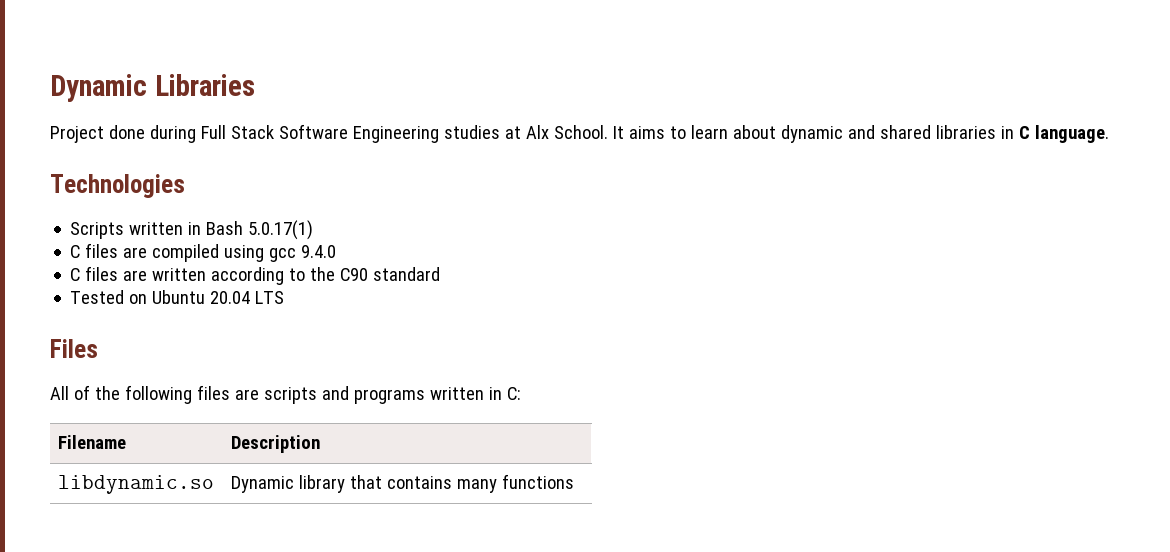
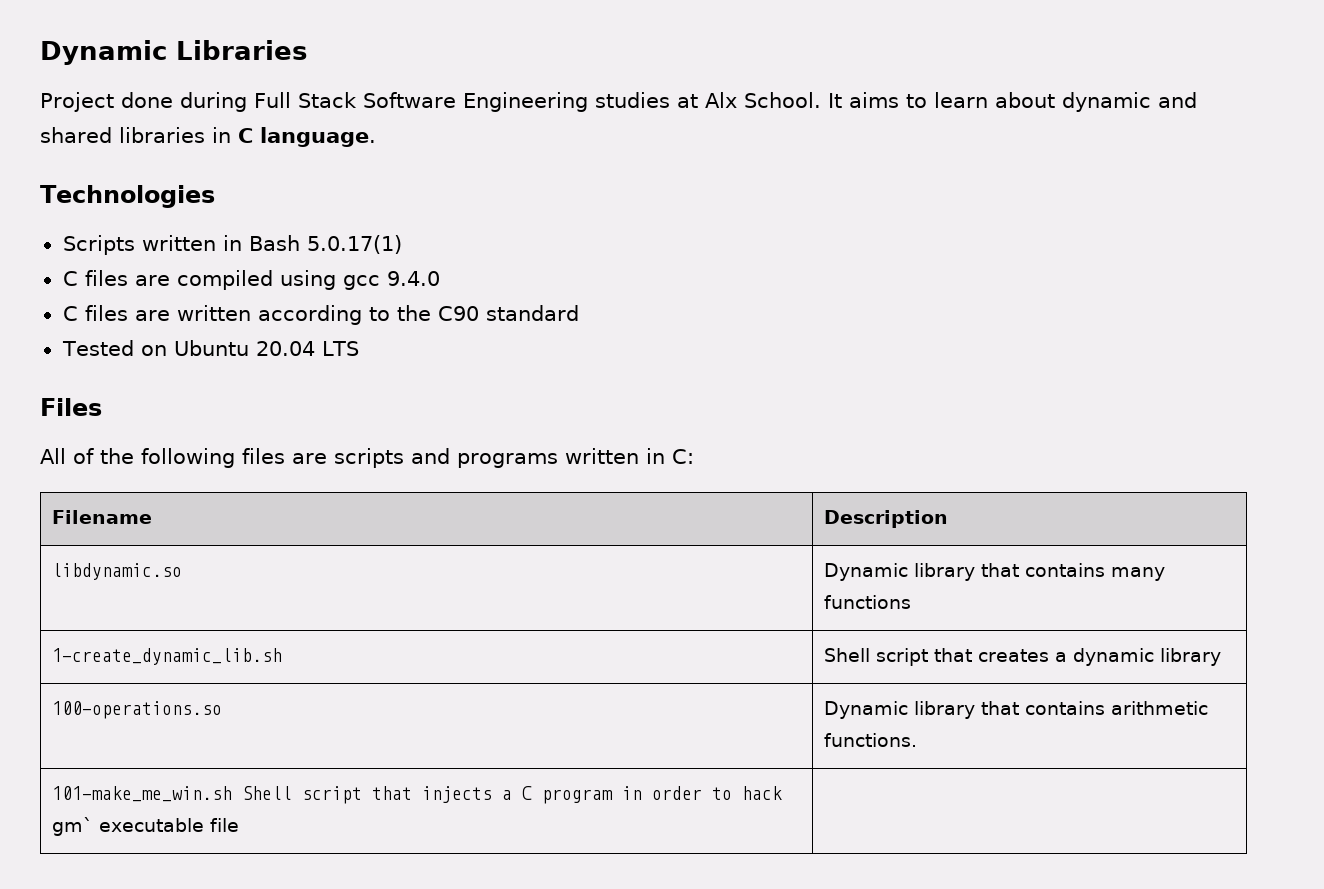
+ 1-create_dynamic_lib.sh | Shell script that creates a dynamic library
+ 100-operations.so | Dynamic library that contains arithmetic functions.
+ 101-make_me_win.sh Shell script that injects a C program in order to hack gm` executable file |

